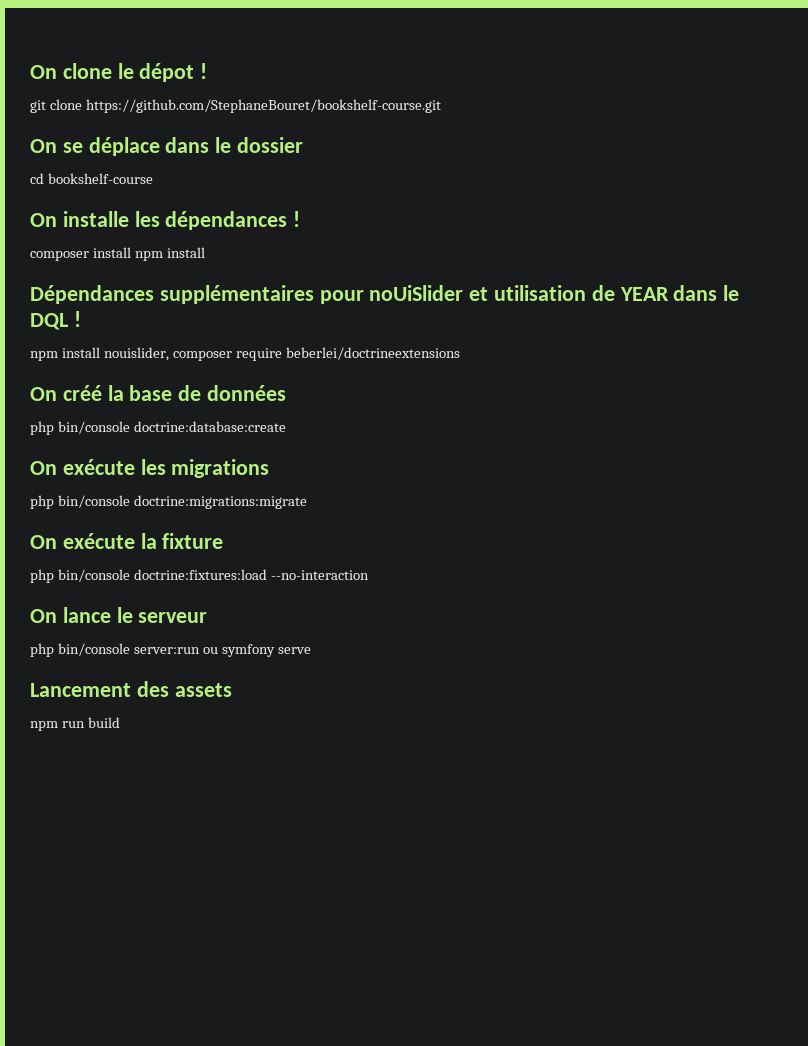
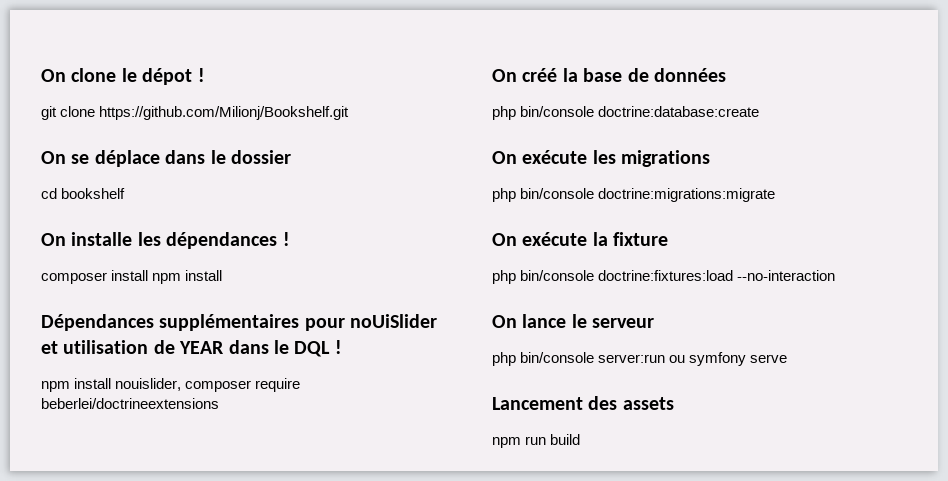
- git clone https://github.com/StephaneBouret/bookshelf-course.git
+ git clone https://github.com/Milionj/Bookshelf.git
- cd bookshelf-course
+ cd bookshelf

